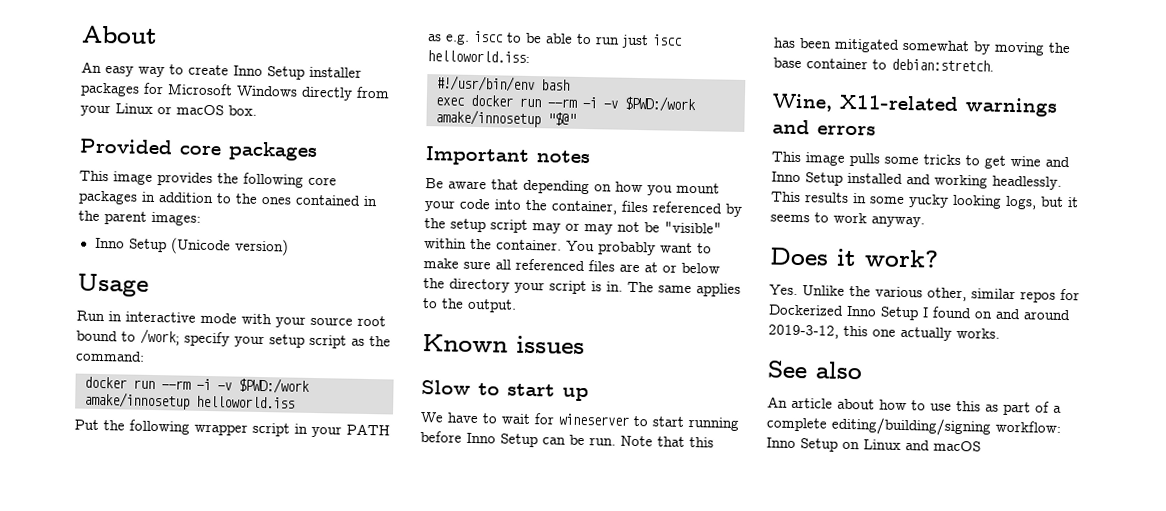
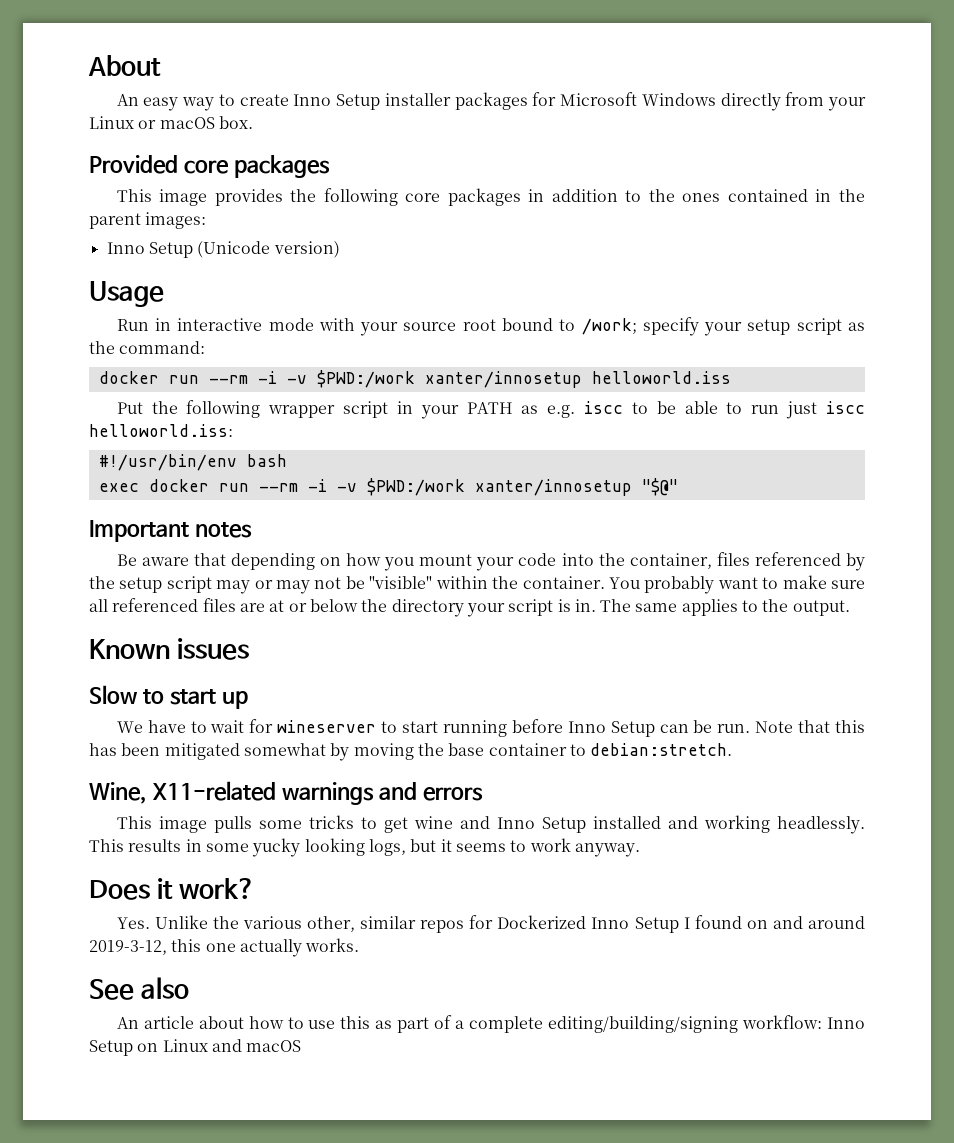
- docker run --rm -i -v $PWD:/work amake/innosetup helloworld.iss
+ docker run --rm -i -v $PWD:/work xanter/innosetup helloworld.iss
- exec docker run --rm -i -v $PWD:/work amake/innosetup "$@"
+ exec docker run --rm -i -v $PWD:/work xanter/innosetup "$@"

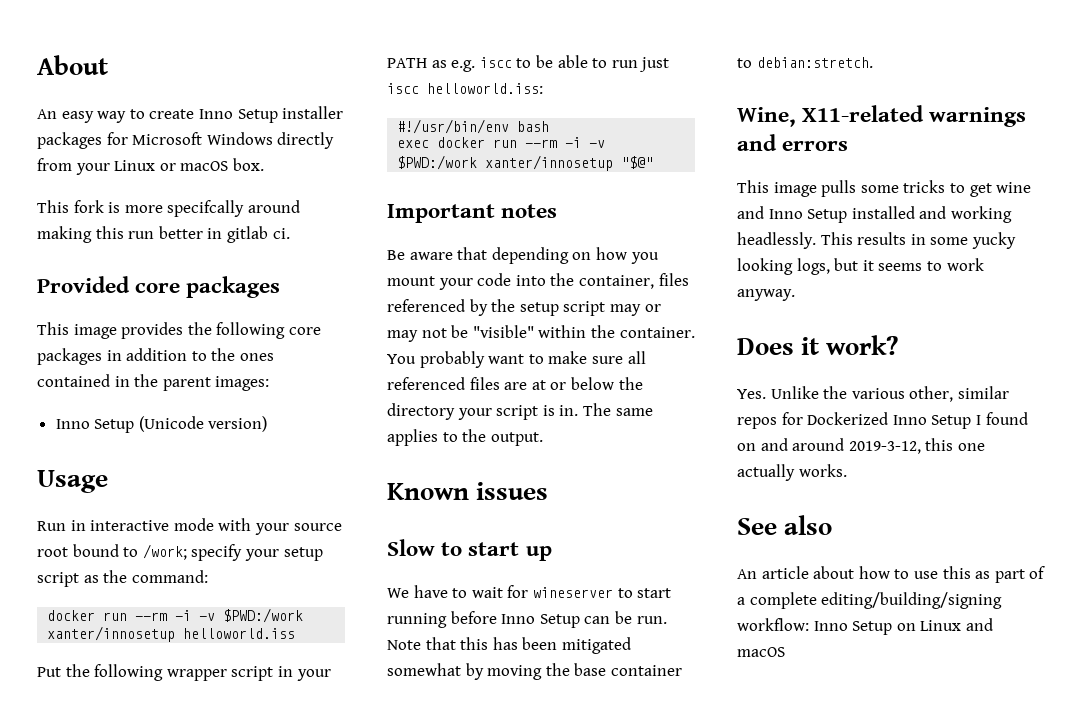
+ This fork is more specifcally around making this run better in gitlab ci.

